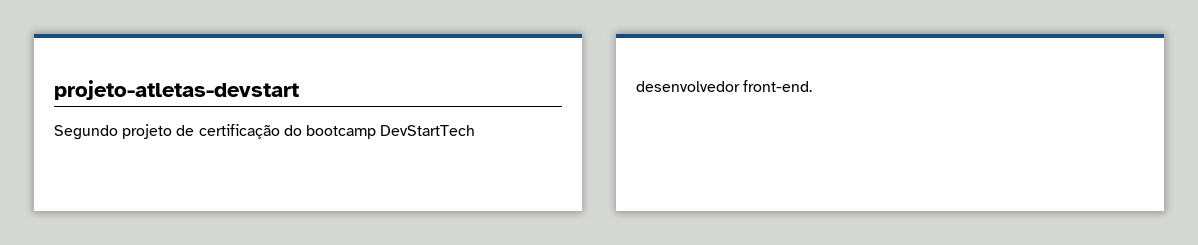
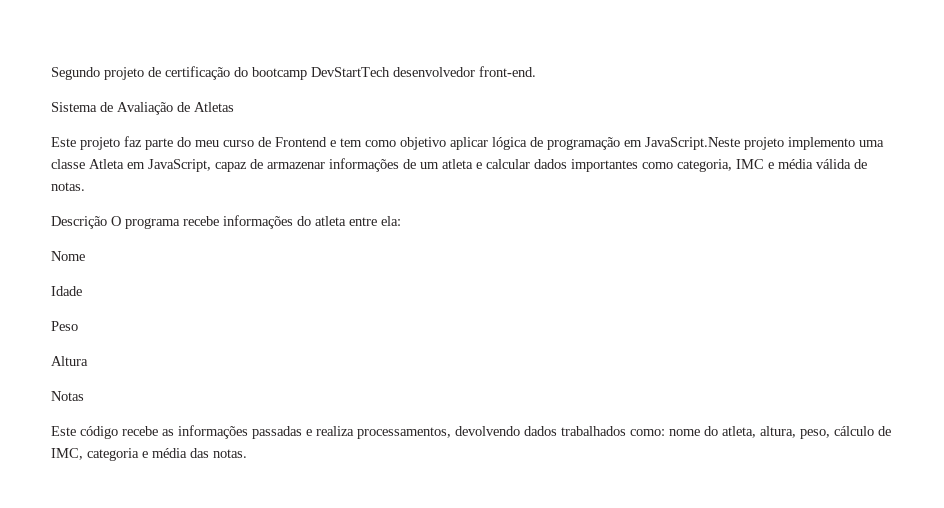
- projeto-atletas-devstart
+ Sistema de Avaliação de Atletas
+ Este projeto faz parte do meu curso de Frontend e tem como objetivo aplicar lógica de programação em JavaScript.Neste projeto implemento uma classe Atleta em JavaScript, capaz de armazenar informações de um atleta e calcular dados importantes como categoria, IMC e média válida de notas.
+ Descrição O programa recebe informações do atleta entre ela:
+ Nome
+ Idade
+ Peso
+ Altura
+ Notas
+ Este código recebe as informações passadas e realiza processamentos, devolvendo dados trabalhados como: nome do atleta, altura, peso, cálculo de IMC, categoria e média das notas.

